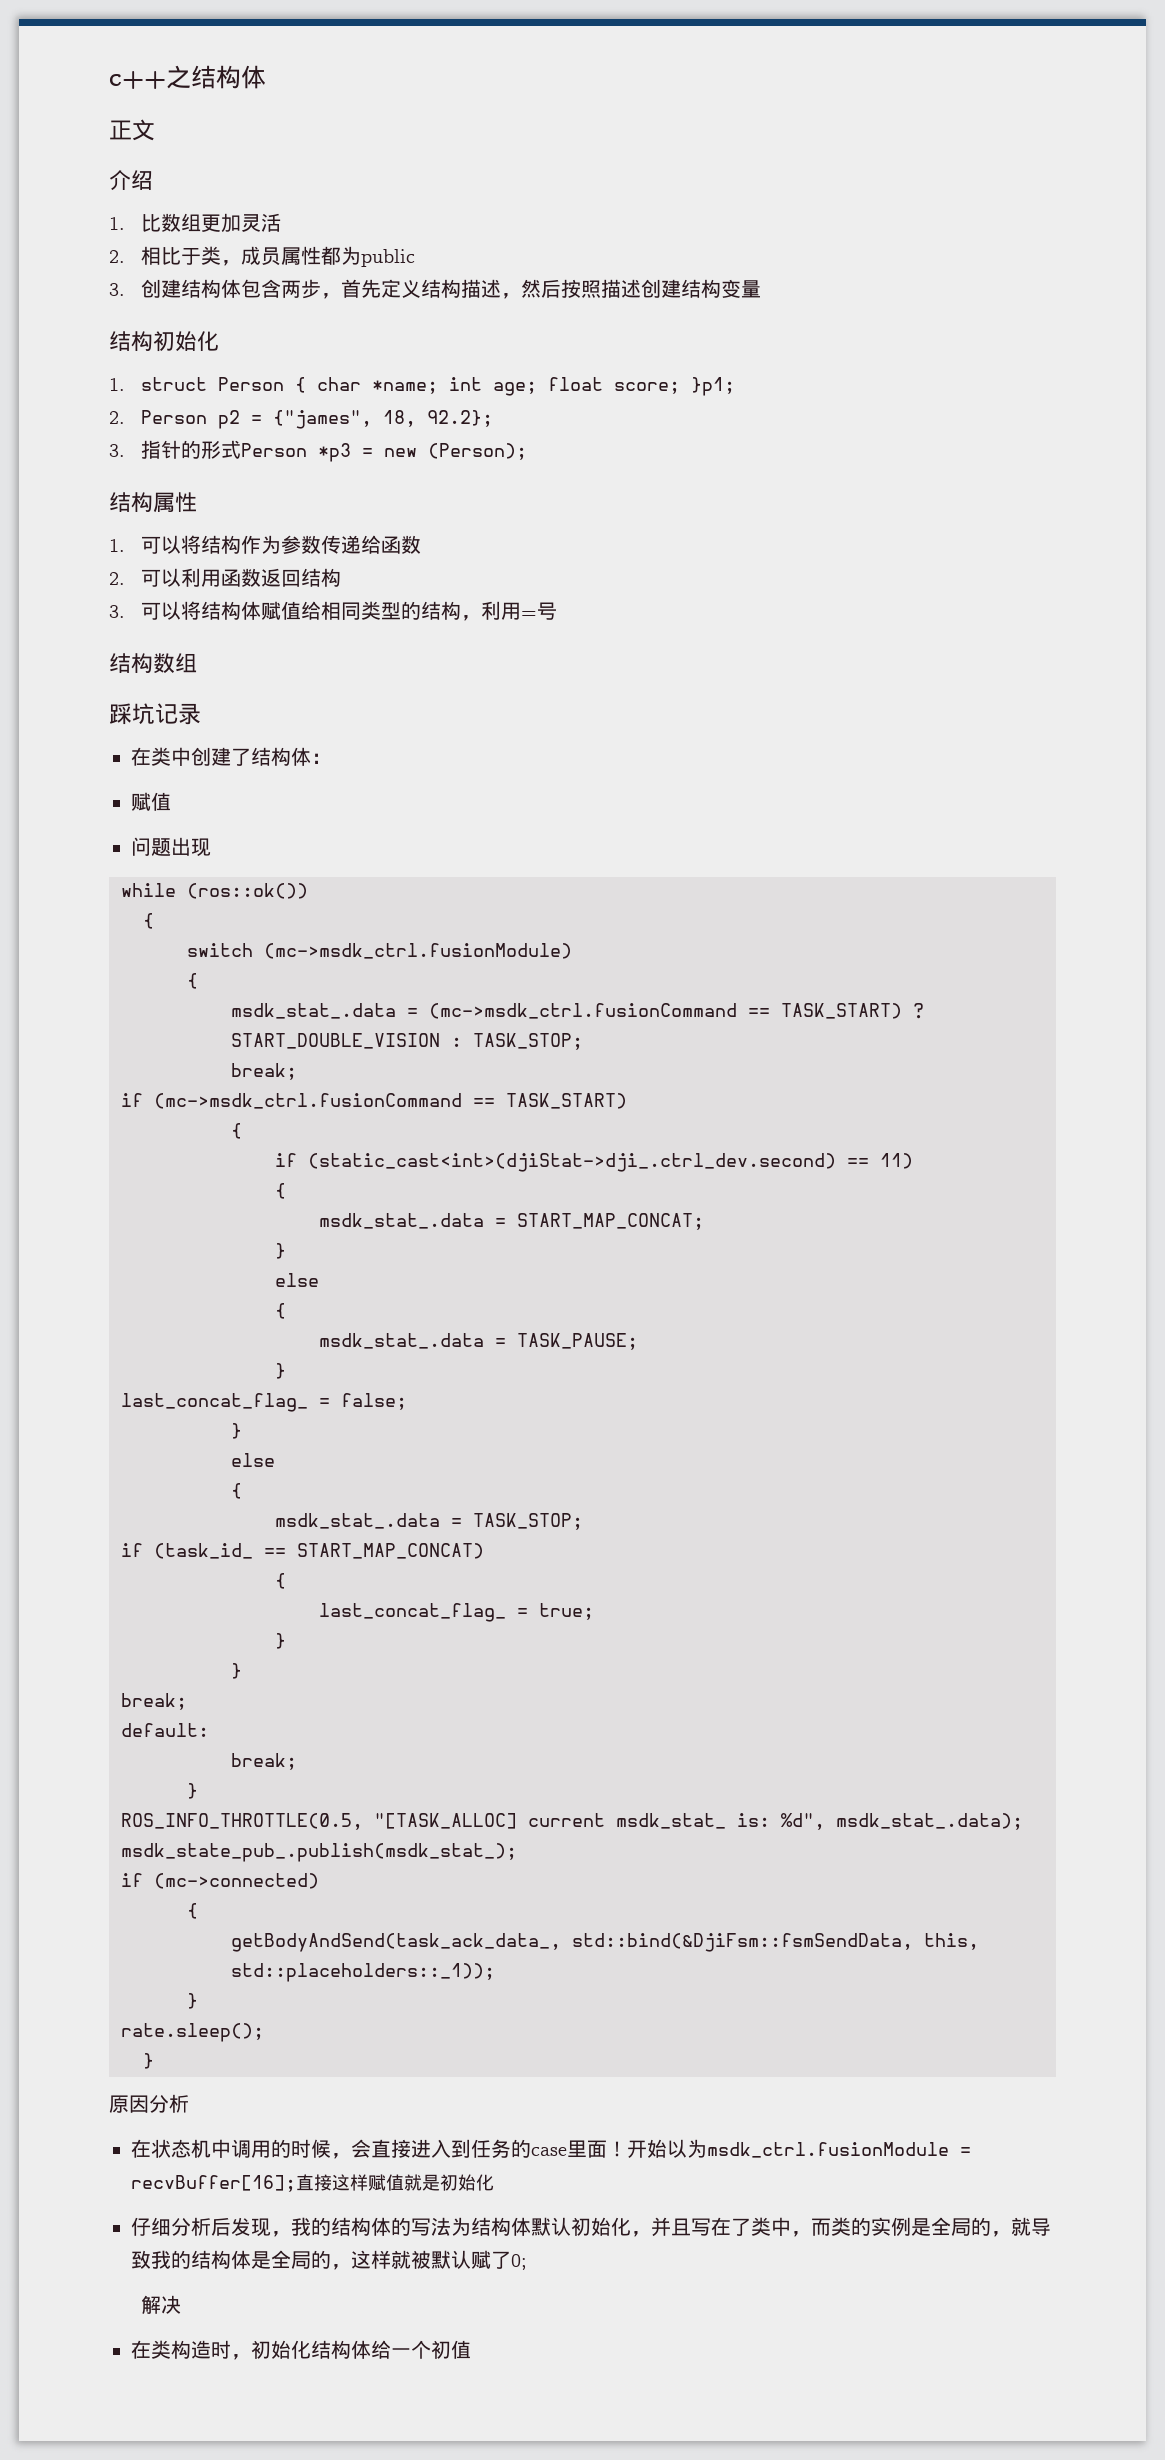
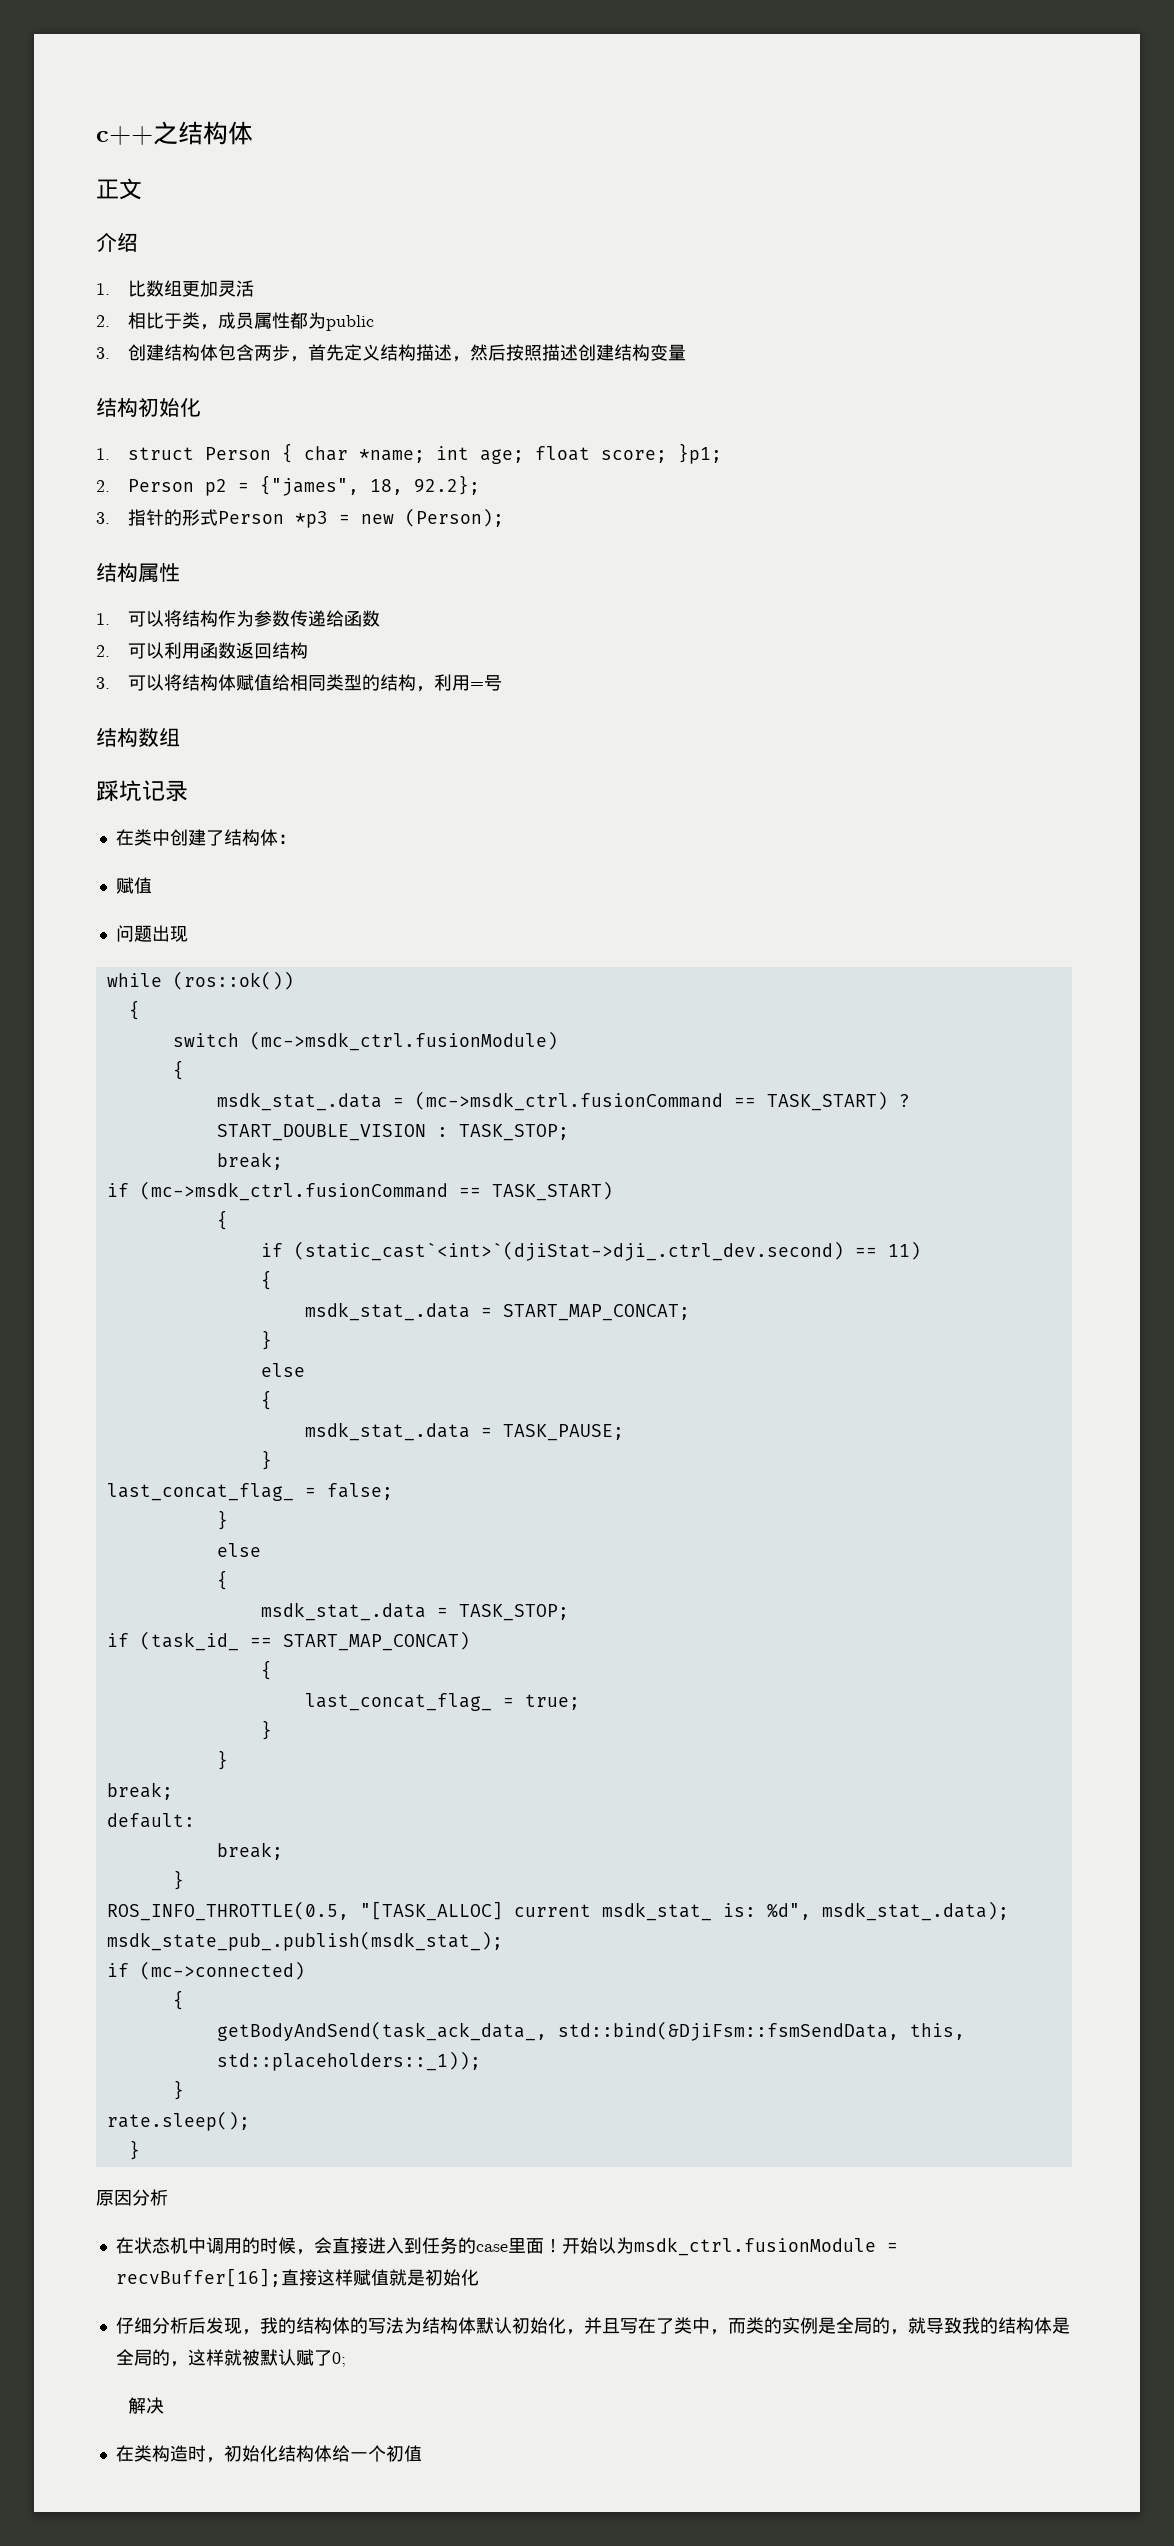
- if (static_cast<int>(djiStat->dji_.ctrl_dev.second) == 11)
+ if (static_cast`<int>`(djiStat->dji_.ctrl_dev.second) == 11)

